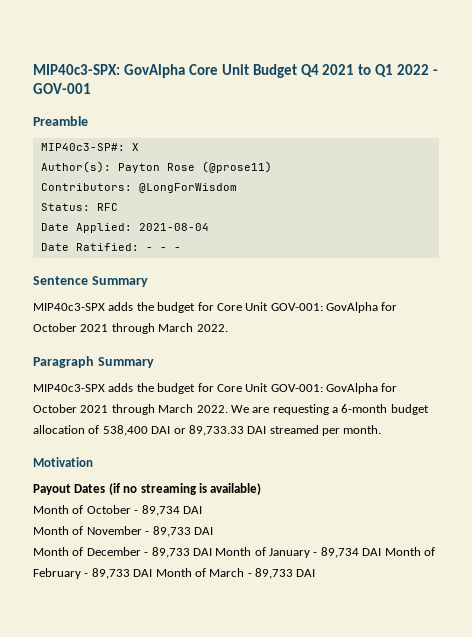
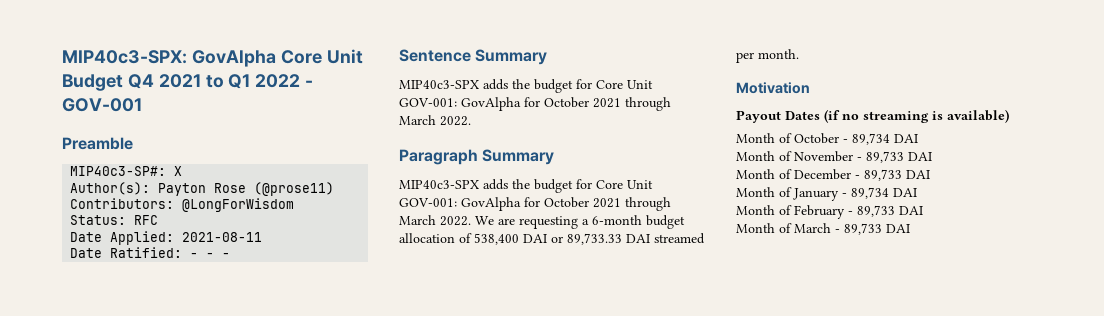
- Date Applied: 2021-08-04
+ Date Applied: 2021-08-11
- Month of December - 89,733 DAI Month of January - 89,734 DAI Month of February - 89,733 DAI Month of March - 89,733 DAI
+ Month of December - 89,733 DAI
+ Month of January - 89,734 DAI
+ Month of February - 89,733 DAI
+ Month of March - 89,733 DAI

